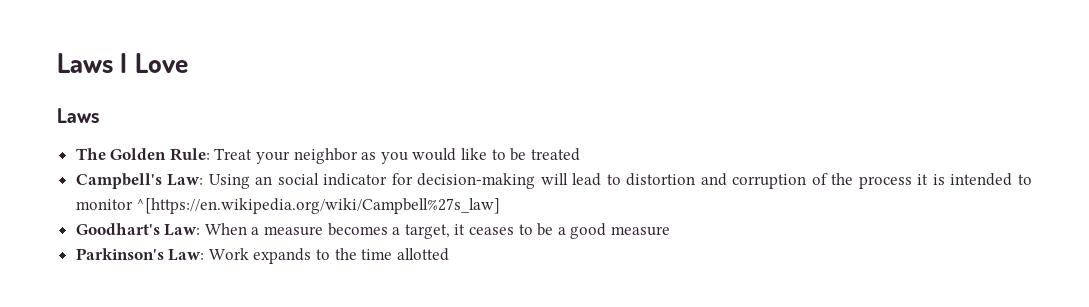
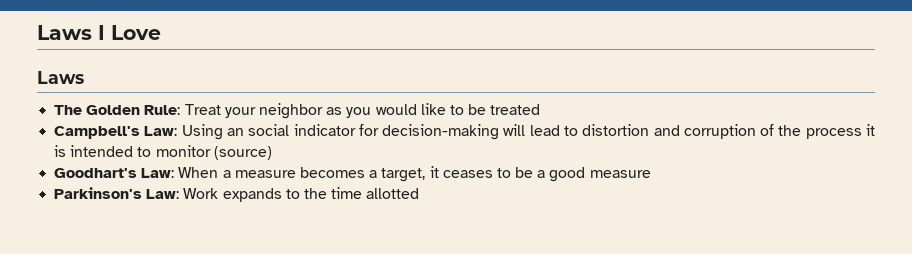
- Campbell's Law: Using an social indicator for decision-making will lead to distortion and corruption of the process it is intended to monitor ^[https://en.wikipedia.org/wiki/Campbell%27s_law]
+ Campbell's Law: Using an social indicator for decision-making will lead to distortion and corruption of the process it is intended to monitor (source)

